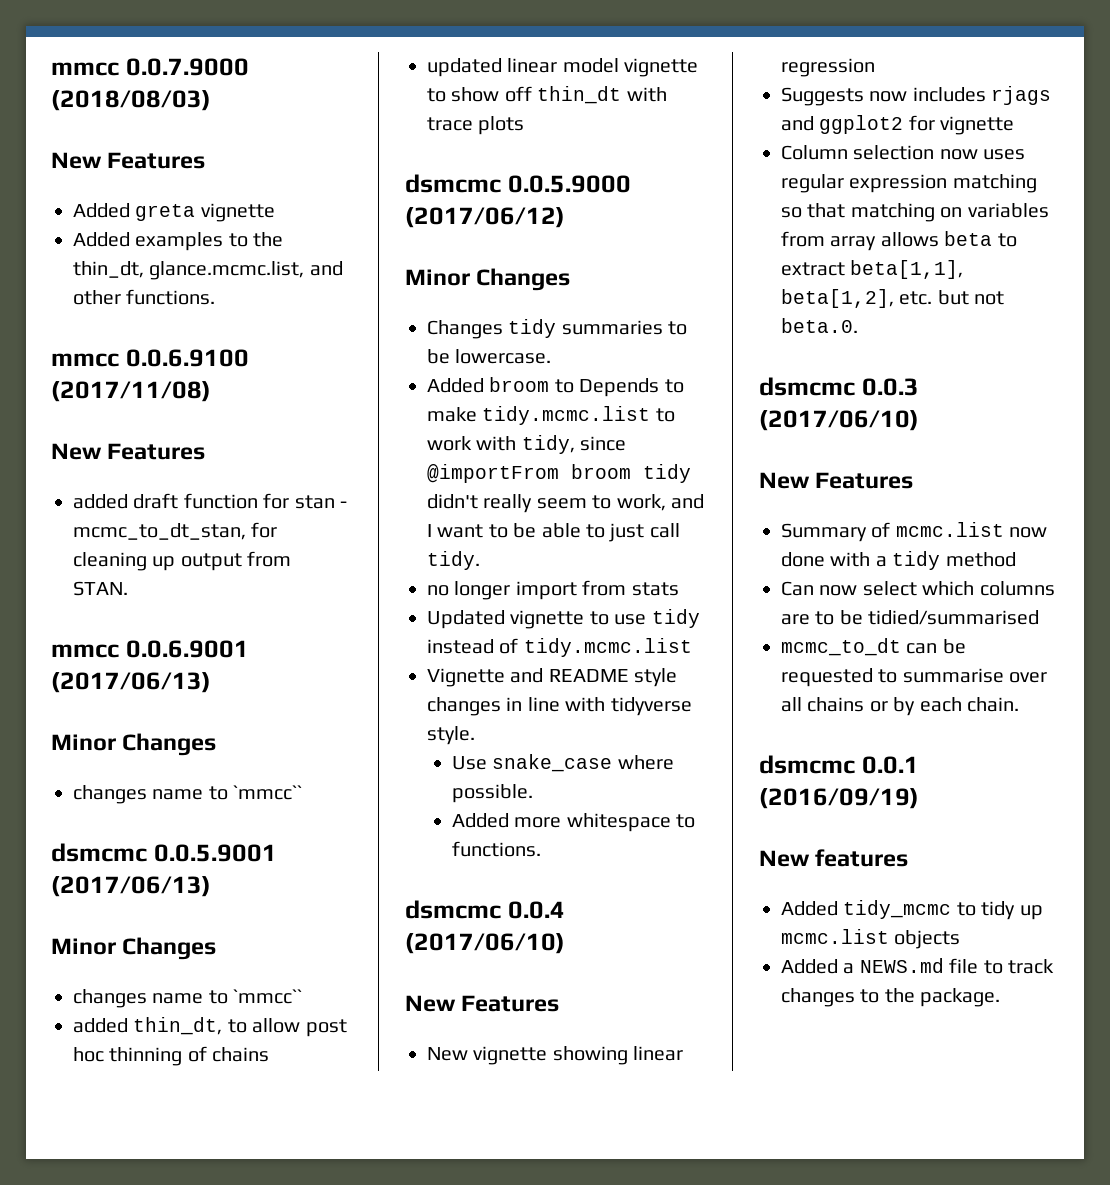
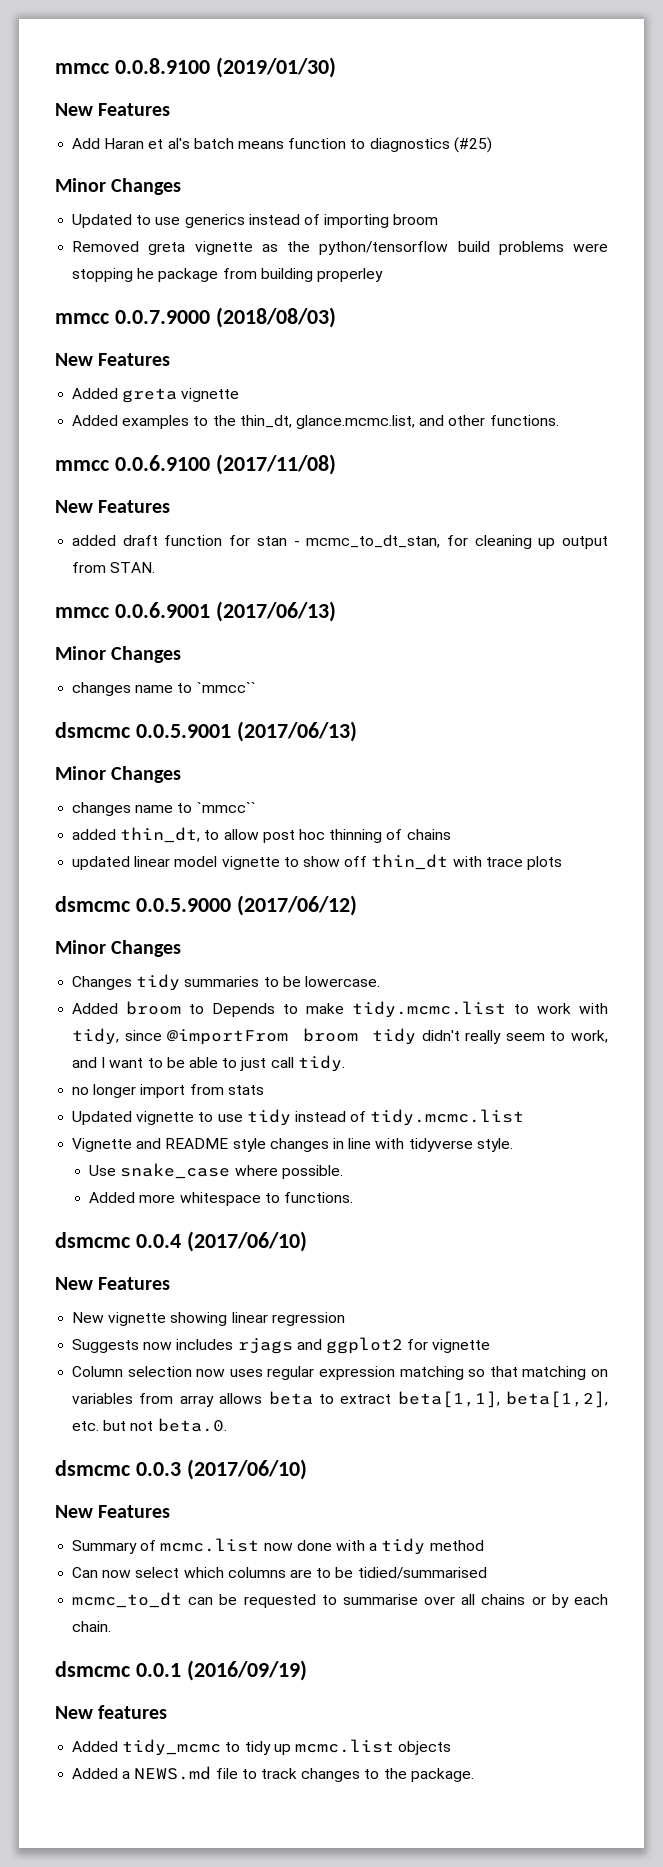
+ mmcc 0.0.8.9100 (2019/01/30)
+ New Features
+ Add Haran et al's batch means function to diagnostics (#25)
+ Minor Changes
+ Updated to use generics instead of importing broom
+ Removed greta vignette as the python/tensorflow build problems were stopping he package from building properley

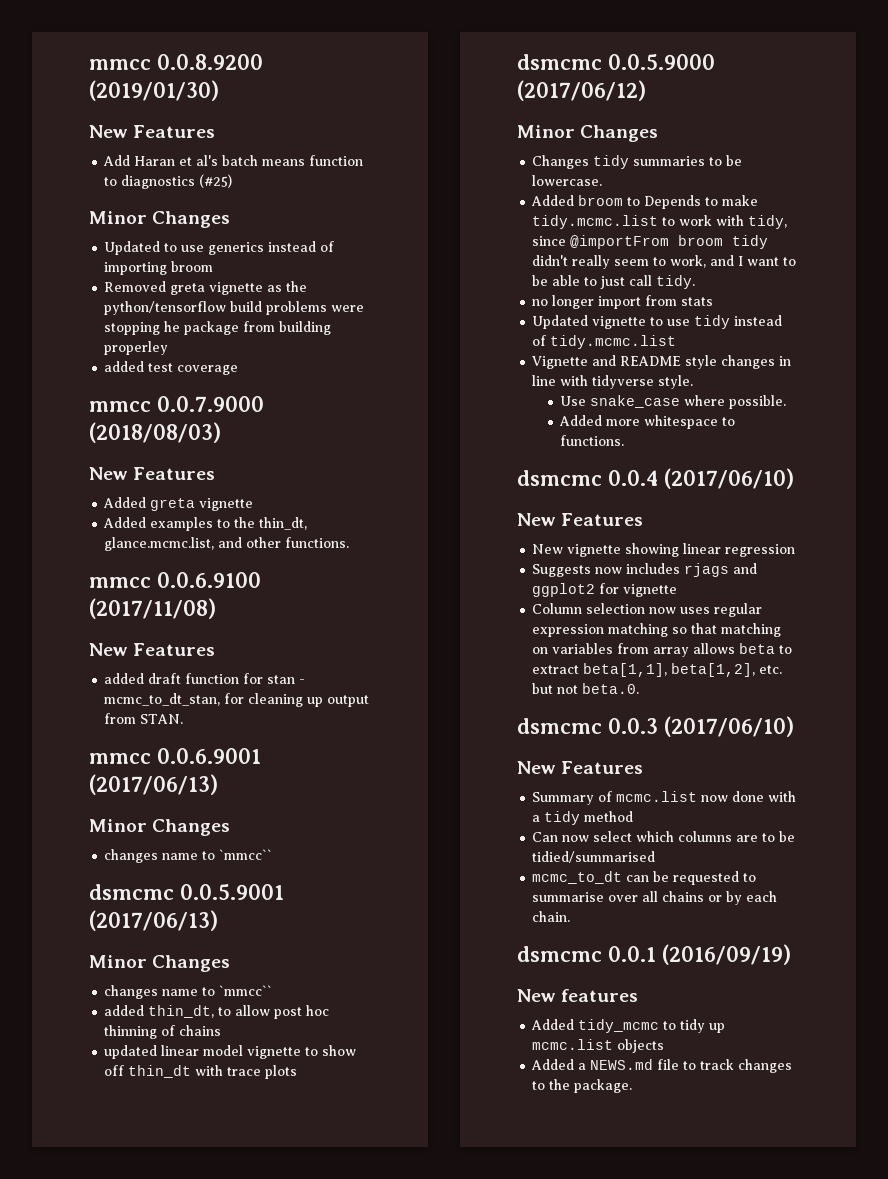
- mmcc 0.0.8.9100 (2019/01/30)
+ mmcc 0.0.8.9200 (2019/01/30)
+ added test coverage

